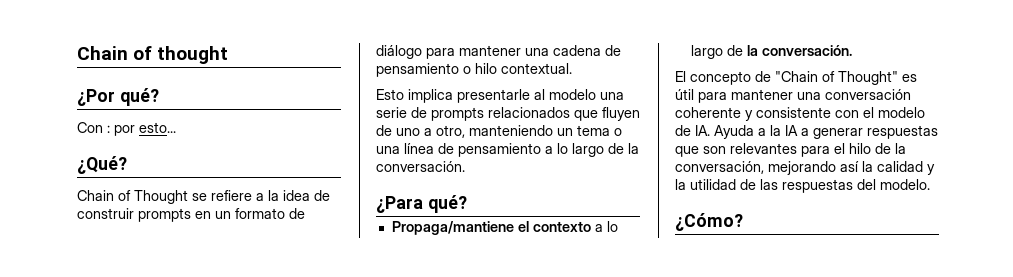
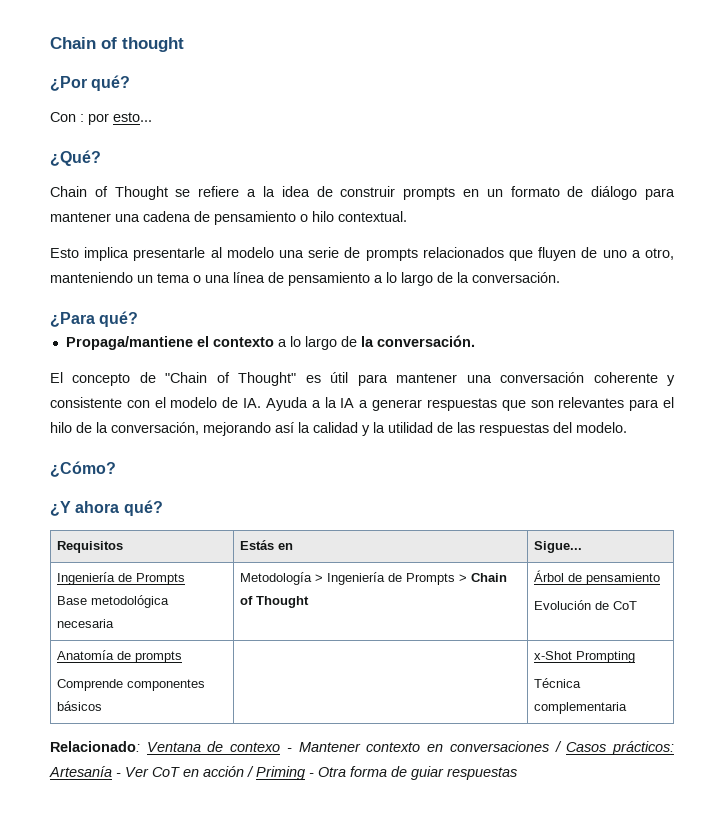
+ ¿Y ahora qué?
+ Requisitos | Estás en | Sigue...
+ Ingeniería de Prompts
+ Base metodológica necesaria | Metodología > Ingeniería de Prompts > Chain of Thought | Árbol de pensamiento
+ Evolución de CoT
+ Anatomía de prompts
+ Comprende componentes básicos | | x-Shot Prompting
+ Técnica complementaria
+ Relacionado: Ventana de contexo - Mantener contexto en conversaciones / Casos prácticos: Artesanía - Ver CoT en acción / Priming - Otra forma de guiar respuestas

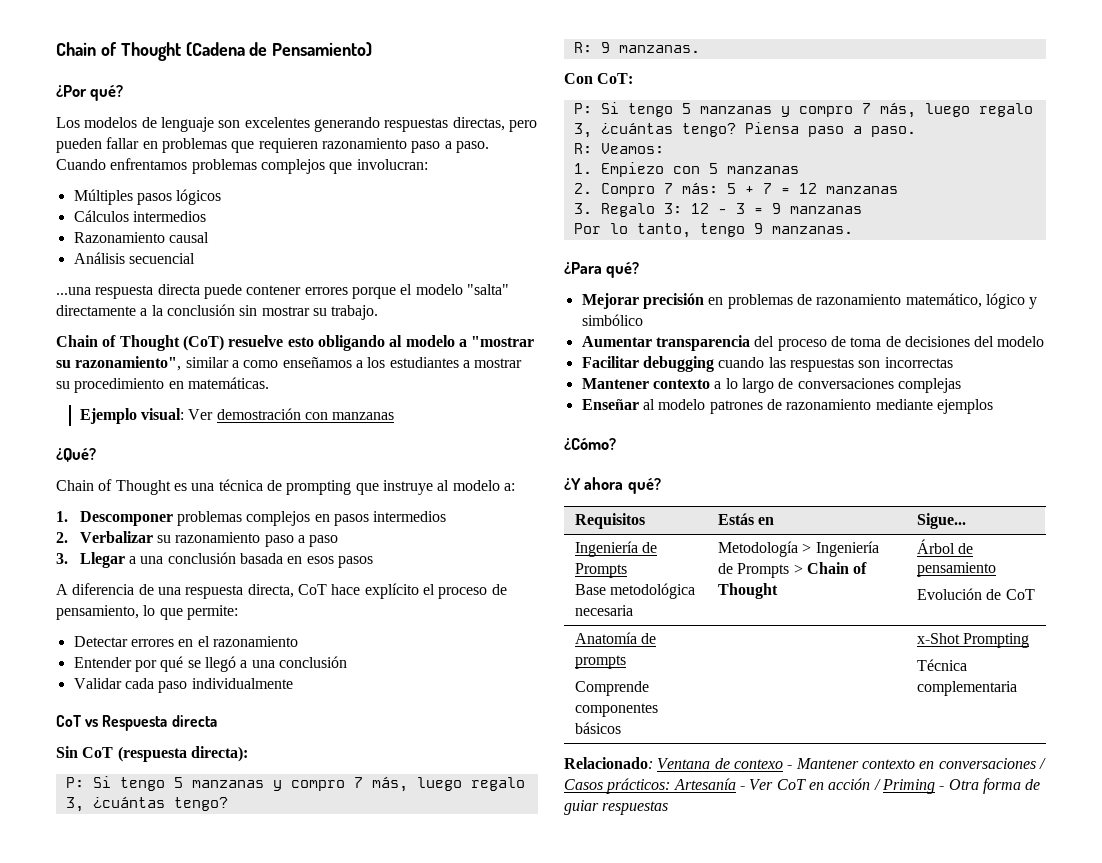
- Chain of thought
+ Chain of Thought (Cadena de Pensamiento)
  ¿Por qué?
- Con : por esto...
+ Los modelos de lenguaje son excelentes generando respuestas directas, pero pueden fallar en problemas que requieren razonamiento paso a paso. Cuando enfrentamos problemas complejos que involucran:
+ Múltiples pasos lógicos
+ Cálculos intermedios
+ Razonamiento causal
+ Análisis secuencial
+ ...una respuesta directa puede contener errores porque el modelo "salta" directamente a la conclusión sin mostrar su trabajo.
+ Chain of Thought (CoT) resuelve esto obligando al modelo a "mostrar su razonamiento", similar a como enseñamos a los estudiantes a mostrar su procedimiento en matemáticas.
+ Ejemplo visual: Ver demostración con manzanas
  ¿Qué?
- Chain of Thought se refiere a la idea de construir prompts en un formato de diálogo para mantener una cadena de pensamiento o hilo contextual.
- Esto implica presentarle al modelo una serie de prompts relacionados que fluyen de uno a otro, manteniendo un tema o una línea de pensamiento a lo largo de la conversación.
+ Chain of Thought es una técnica de prompting que instruye al modelo a:
+ 1. Descomponer problemas complejos en pasos intermedios
+ 2. Verbalizar su razonamiento paso a paso
+ 3. Llegar a una conclusión basada en esos pasos
+ A diferencia de una respuesta directa, CoT hace explícito el proceso de pensamiento, lo que permite:
+ Detectar errores en el razonamiento
+ Entender por qué se llegó a una conclusión
+ Validar cada paso individualmente
+ CoT vs Respuesta directa
+ Sin CoT (respuesta directa):
+ P: Si tengo 5 manzanas y compro 7 más, luego regalo 3, ¿cuántas tengo?
+ R: 9 manzanas.
+ Con CoT:
+ P: Si tengo 5 manzanas y compro 7 más, luego regalo 3, ¿cuántas tengo? Piensa paso a paso.
+ R: Veamos:
+ 1. Empiezo con 5 manzanas
+ 2. Compro 7 más: 5 + 7 = 12 manzanas
+ 3. Regalo 3: 12 - 3 = 9 manzanas
+ Por lo tanto, tengo 9 manzanas.
  ¿Para qué?
- Propaga/mantiene el contexto a lo largo de la conversación.
- El concepto de "Chain of Thought" es útil para mantener una conversación coherente y consistente con el modelo de IA. Ayuda a la IA a generar respuestas que son relevantes para el hilo de la conversación, mejorando así la calidad y la utilidad de las respuestas del modelo.
+ Mejorar precisión en problemas de razonamiento matemático, lógico y simbólico
+ Aumentar transparencia del proceso de toma de decisiones del modelo
+ Facilitar debugging cuando las respuestas son incorrectas
+ Mantener contexto a lo largo de conversaciones complejas
+ Enseñar al modelo patrones de razonamiento mediante ejemplos

